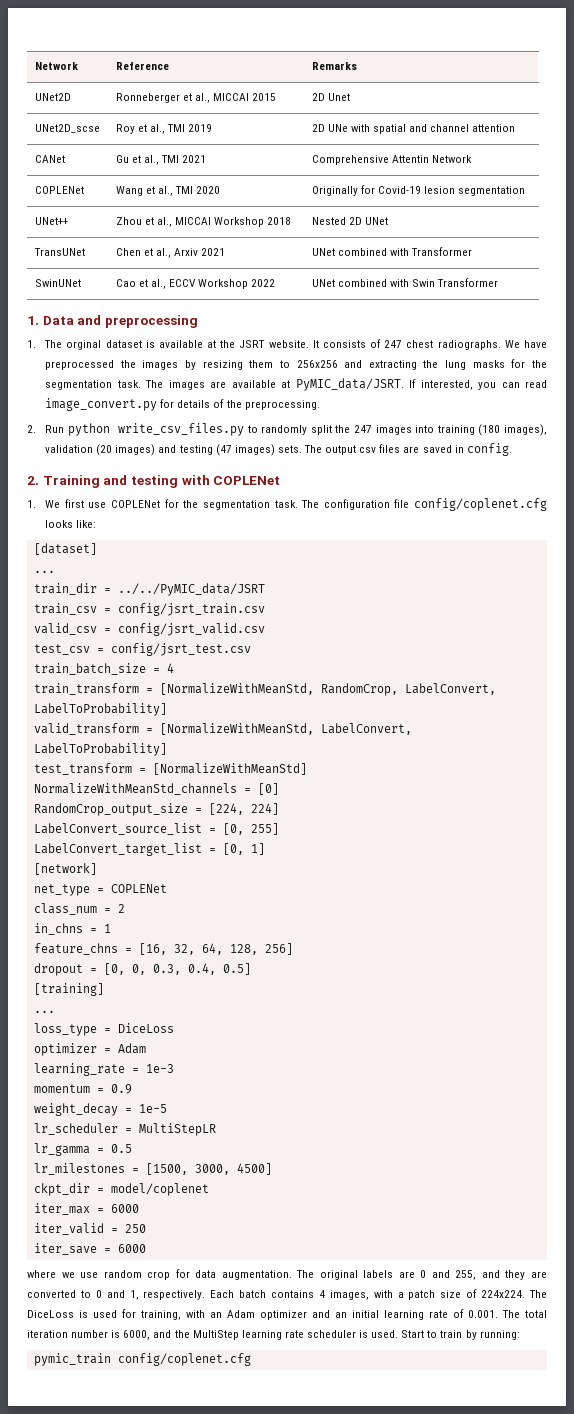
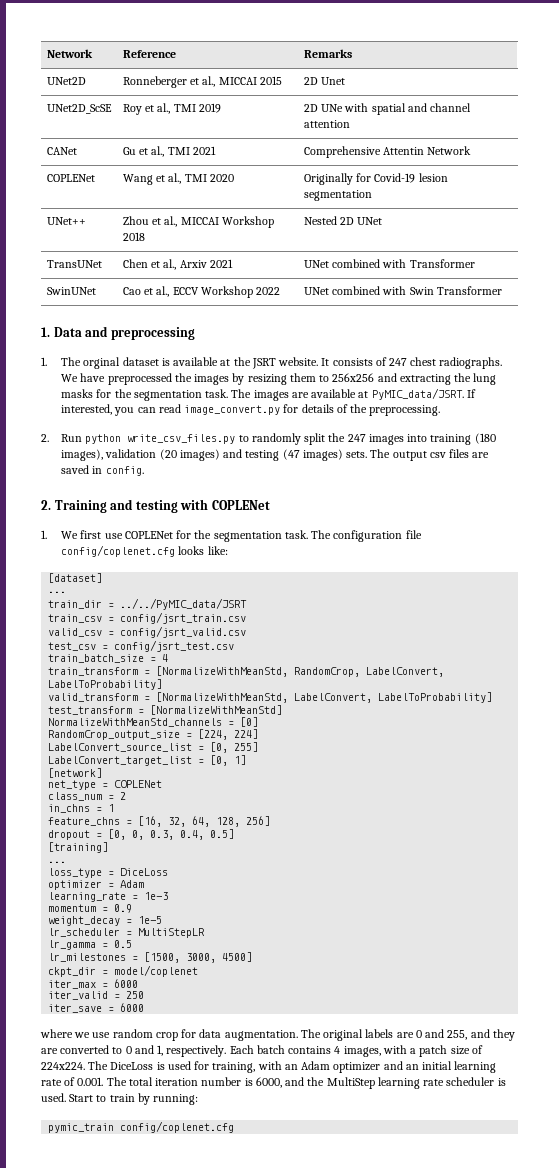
- UNet2D_scse | Roy et al., TMI 2019 | 2D UNe with spatial and channel attention
+ UNet2D_ScSE | Roy et al., TMI 2019 | 2D UNe with spatial and channel attention

